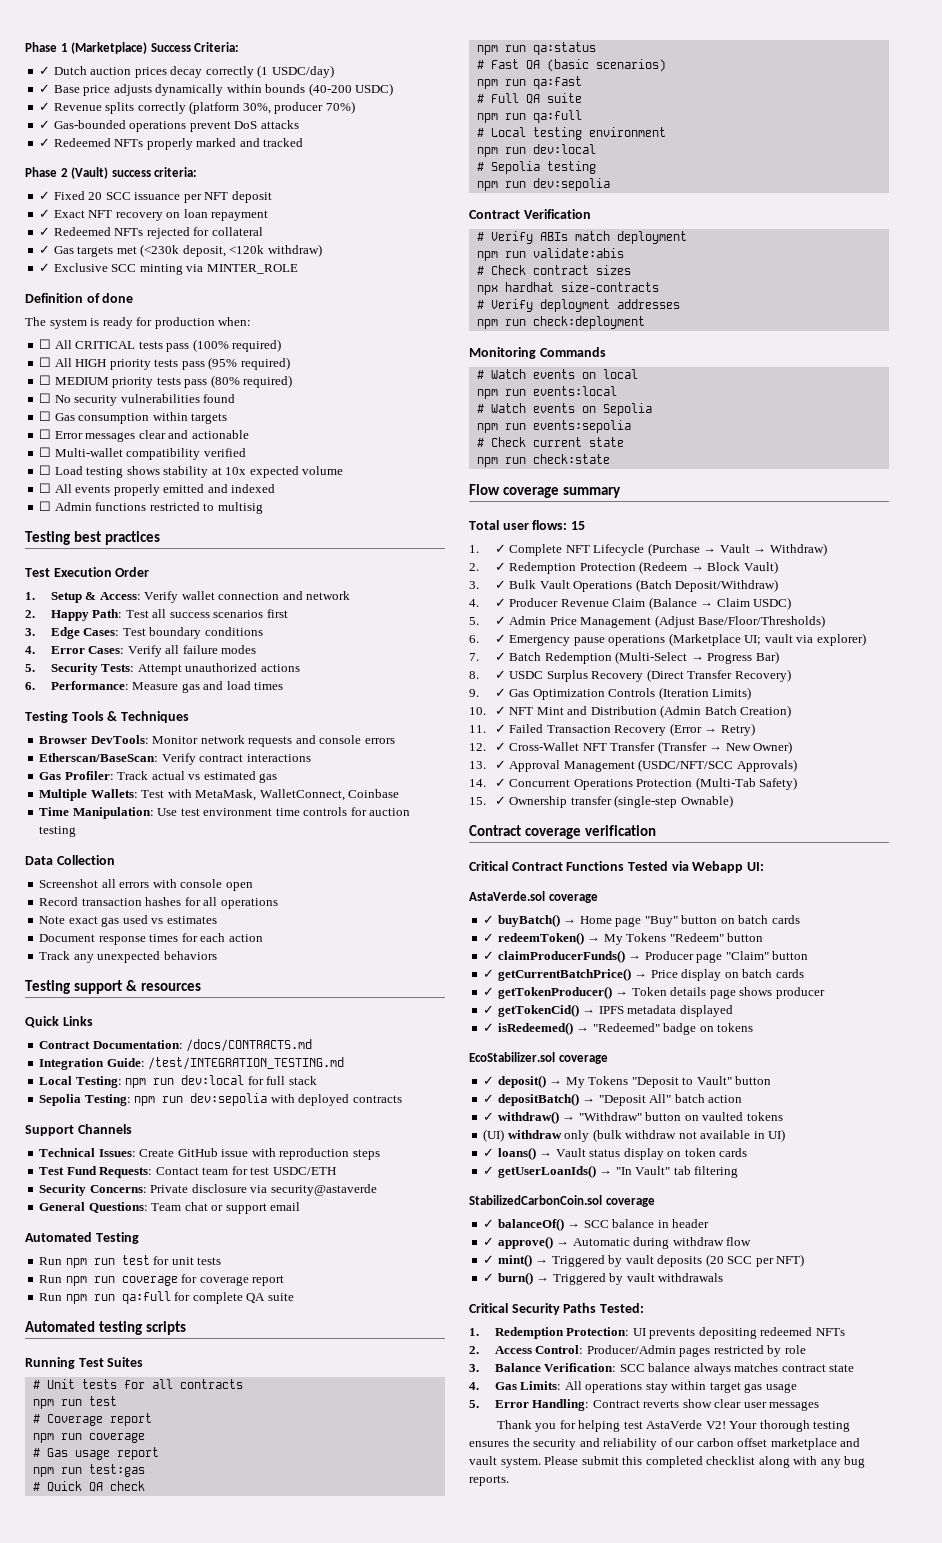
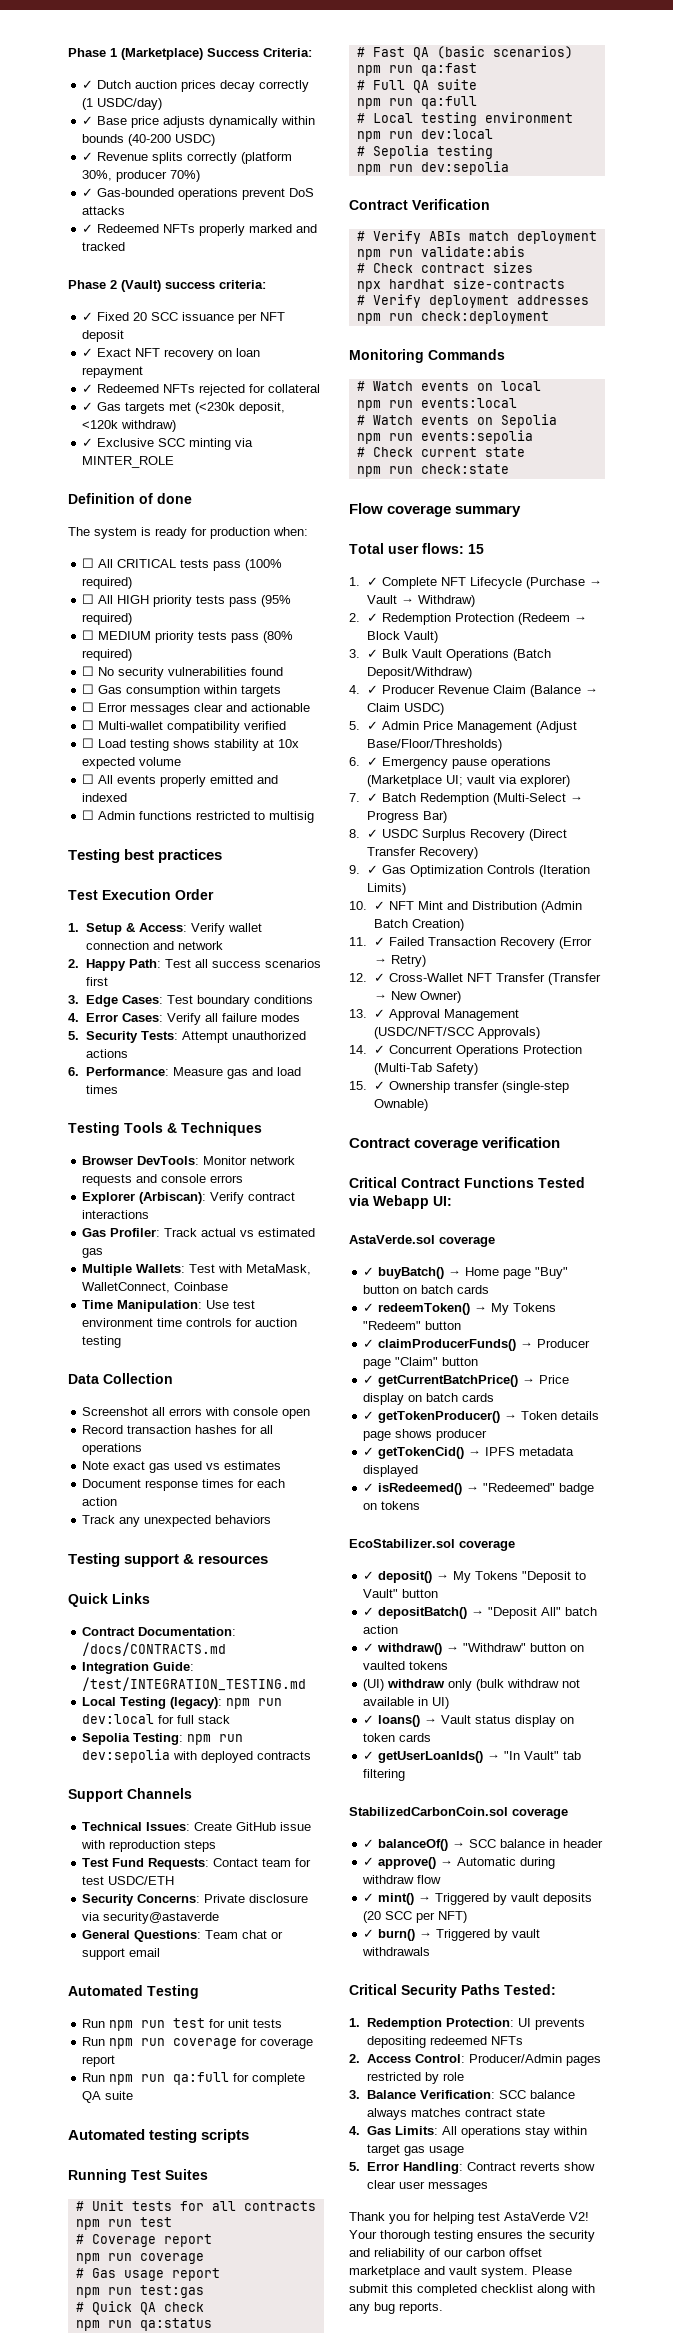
- Etherscan/BaseScan: Verify contract interactions
+ Explorer (Arbiscan): Verify contract interactions
- Local Testing: npm run dev:local for full stack
+ Local Testing (legacy): npm run dev:local for full stack

